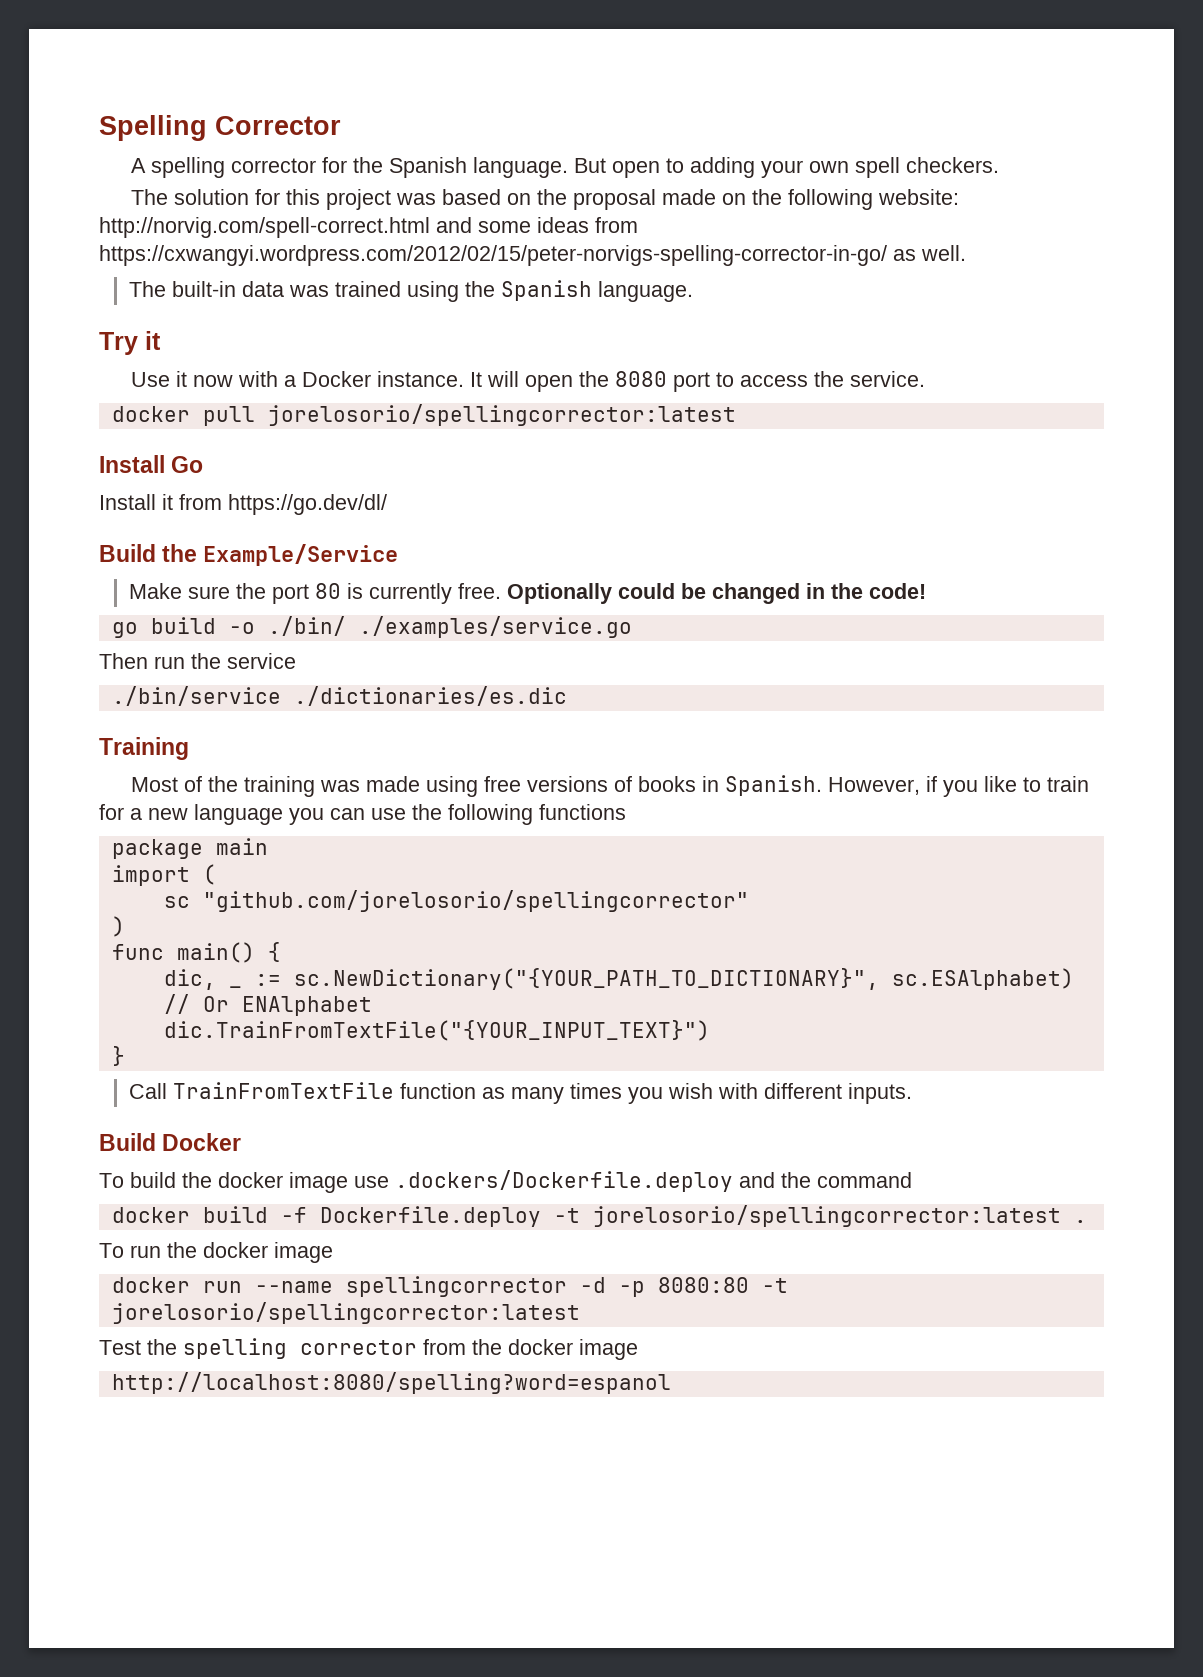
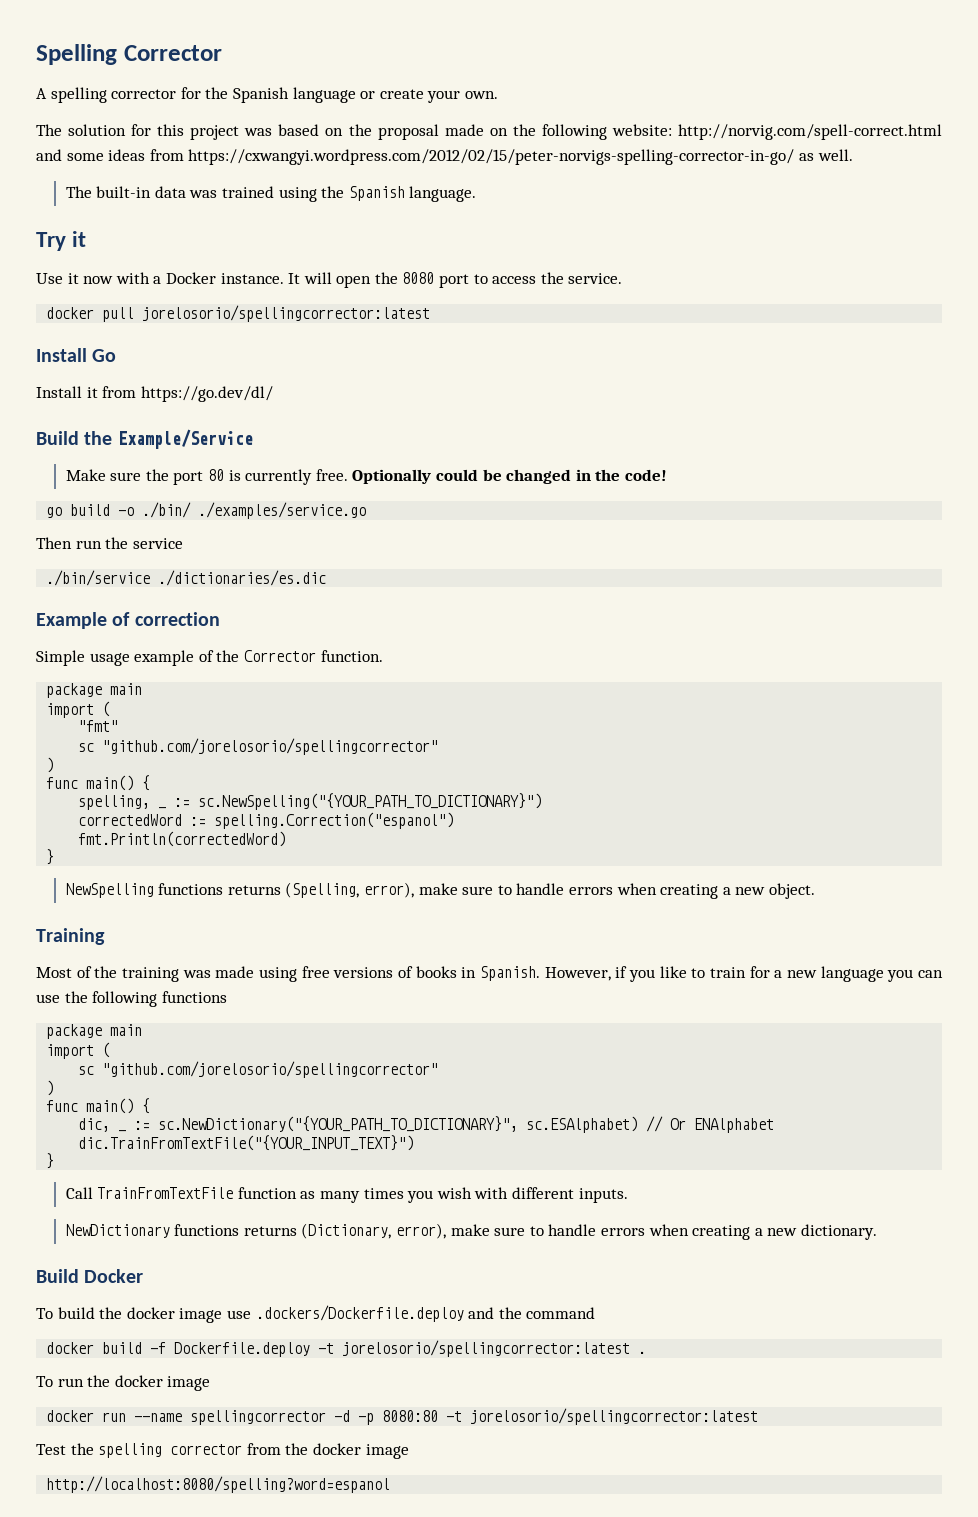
- A spelling corrector for the Spanish language. But open to adding your own spell checkers.
+ A spelling corrector for the Spanish language or create your own.
+ Example of correction
+ Simple usage example of the Corrector function.
+ package main
+ import (
+ "fmt"
+ sc "github.com/jorelosorio/spellingcorrector"
+ )
+ func main() {
+ spelling, _ := sc.NewSpelling("{YOUR_PATH_TO_DICTIONARY}")
+ correctedWord := spelling.Correction("espanol")
+ fmt.Println(correctedWord)
+ }
+ NewSpelling functions returns (Spelling, error), make sure to handle errors when creating a new object.
+ NewDictionary functions returns (Dictionary, error), make sure to handle errors when creating a new dictionary.

